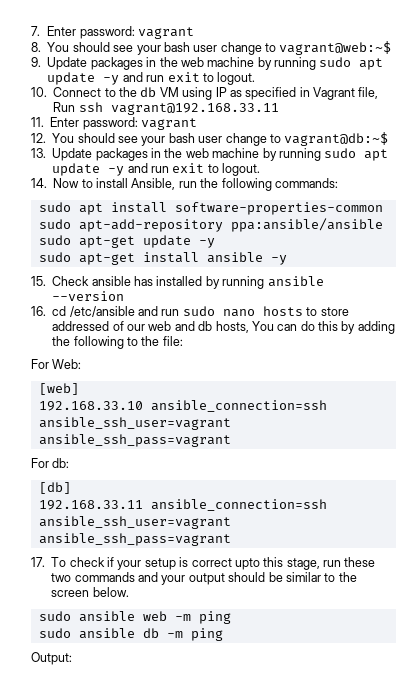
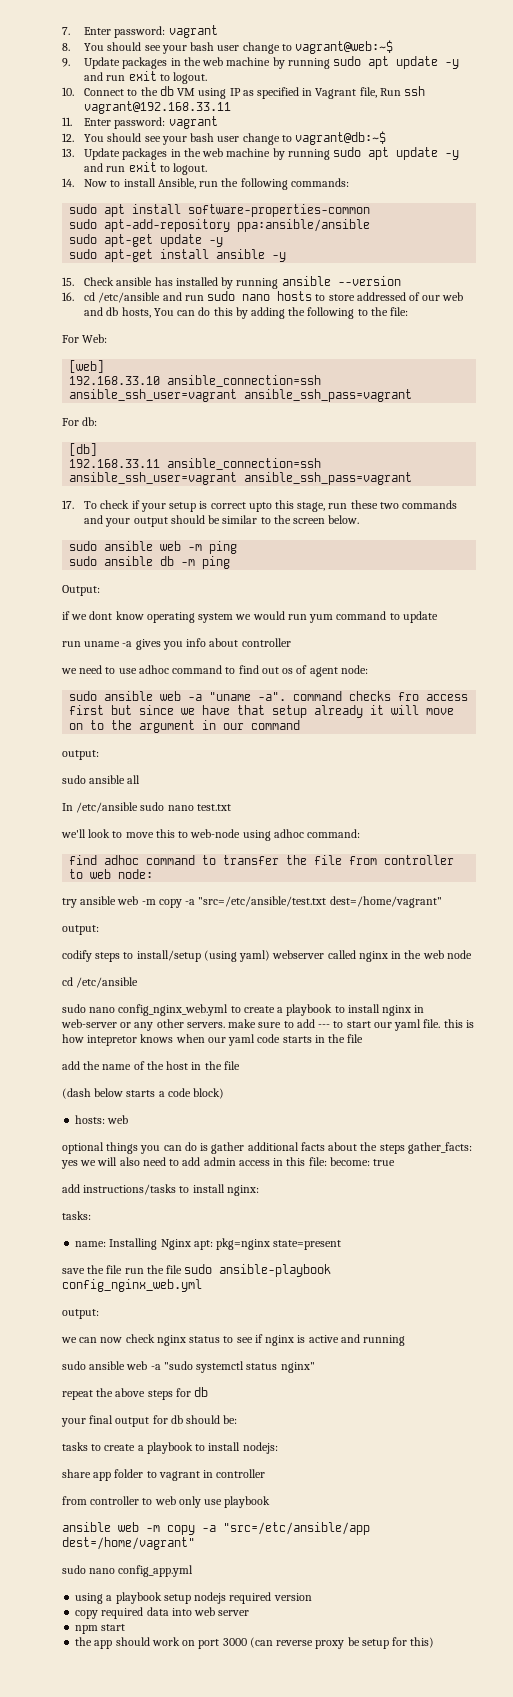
+ if we dont know operating system we would run yum command to update
+ run uname -a gives you info about controller
+ we need to use adhoc command to find out os of agent node:
+ sudo ansible web -a "uname -a". command checks fro access first but since we have that setup already it will move on to the argument in our command
+ output:
+ sudo ansible all
+ In /etc/ansible sudo nano test.txt
+ we'll look to move this to web-node using adhoc command:
+ find adhoc command to transfer the file from controller to web node:
+ try ansible web -m copy -a "src=/etc/ansible/test.txt dest=/home/vagrant"
+ output:
+ codify steps to install/setup (using yaml) webserver called nginx in the web node
+ cd /etc/ansible
+ sudo nano config_nginx_web.yml to create a playbook to install nginx in web-server or any other servers. make sure to add --- to start our yaml file. this is how intepretor knows when our yaml code starts in the file
+ add the name of the host in the file
+ (dash below starts a code block)
+ hosts: web
+ optional things you can do is gather additional facts about the steps gather_facts: yes we will also need to add admin access in this file: become: true
+ add instructions/tasks to install nginx:
+ tasks:
+ name: Installing Nginx apt: pkg=nginx state=present
+ save the file run the file sudo ansible-playbook config_nginx_web.yml
+ output:
+ we can now check nginx status to see if nginx is active and running
+ sudo ansible web -a "sudo systemctl status nginx"
+ repeat the above steps for db
+ your final output for db should be:
+ tasks to create a playbook to install nodejs:
+ share app folder to vagrant in controller
+ from controller to web only use playbook
+ ansible web -m copy -a "src=/etc/ansible/app dest=/home/vagrant"
+ sudo nano config_app.yml
+ using a playbook setup nodejs required version
+ copy required data into web server
+ npm start
+ the app should work on port 3000 (can reverse proxy be setup for this)

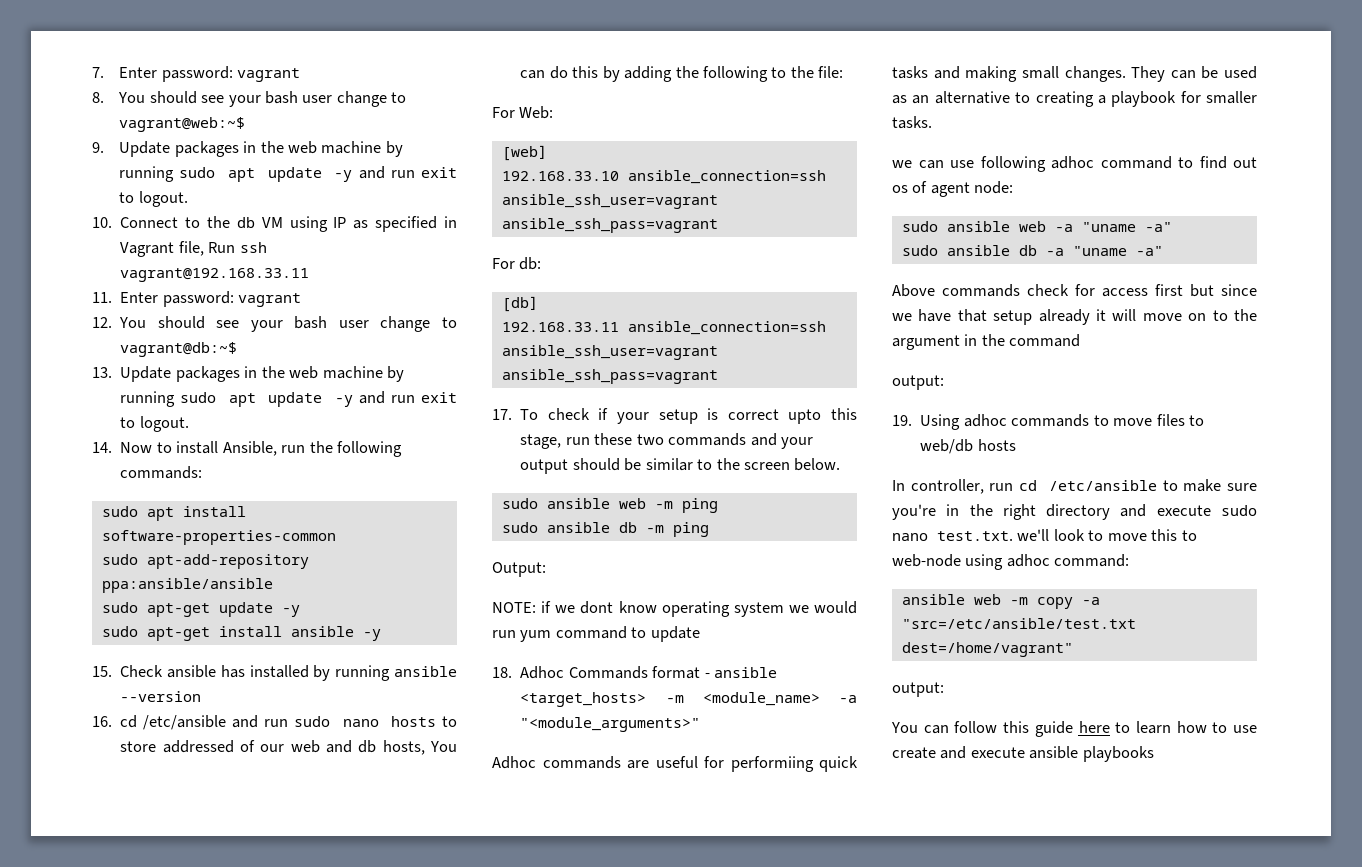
- if we dont know operating system we would run yum command to update
+ NOTE: if we dont know operating system we would run yum command to update
- run uname -a gives you info about controller
- we need to use adhoc command to find out os of agent node:
+ 18. Adhoc Commands format - ansible <target_hosts> -m <module_name> -a "<module_arguments>"
+ Adhoc commands are useful for performiing quick tasks and making small changes. They can be used as an alternative to creating a playbook for smaller tasks.
+ we can use following adhoc command to find out os of agent node:
- sudo ansible web -a "uname -a". command checks fro access first but since we have that setup already it will move on to the argument in our command
+ sudo ansible web -a "uname -a"
+ sudo ansible db -a "uname -a"
+ Above commands check for access first but since we have that setup already it will move on to the argument in the command
- sudo ansible all
- In /etc/ansible sudo nano test.txt
- we'll look to move this to web-node using adhoc command:
+ 19. Using adhoc commands to move files to web/db hosts
+ In controller, run cd /etc/ansible to make sure you're in the right directory and execute sudo nano test.txt. we'll look to move this to web-node using adhoc command:
- find adhoc command to transfer the file from controller to web node:
- try ansible web -m copy -a "src=/etc/ansible/test.txt dest=/home/vagrant"
+ ansible web -m copy -a "src=/etc/ansible/test.txt dest=/home/vagrant"
- codify steps to install/setup (using yaml) webserver called nginx in the web node
- cd /etc/ansible
- sudo nano config_nginx_web.yml to create a playbook to install nginx in web-server or any other servers. make sure to add --- to start our yaml file. this is how intepretor knows when our yaml code starts in the file
- add the name of the host in the file
- (dash below starts a code block)
- hosts: web
- optional things you can do is gather additional facts about the steps gather_facts: yes we will also need to add admin access in this file: become: true
- add instructions/tasks to install nginx:
- tasks:
- name: Installing Nginx apt: pkg=nginx state=present
- save the file run the file sudo ansible-playbook config_nginx_web.yml
- output:
- we can now check nginx status to see if nginx is active and running
- sudo ansible web -a "sudo systemctl status nginx"
- repeat the above steps for db
- your final output for db should be:
- tasks to create a playbook to install nodejs:
- share app folder to vagrant in controller
- from controller to web only use playbook
- ansible web -m copy -a "src=/etc/ansible/app dest=/home/vagrant"
- sudo nano config_app.yml
- using a playbook setup nodejs required version
- copy required data into web server
- npm start
- the app should work on port 3000 (can reverse proxy be setup for this)
+ You can follow this guide here to learn how to use create and execute ansible playbooks

